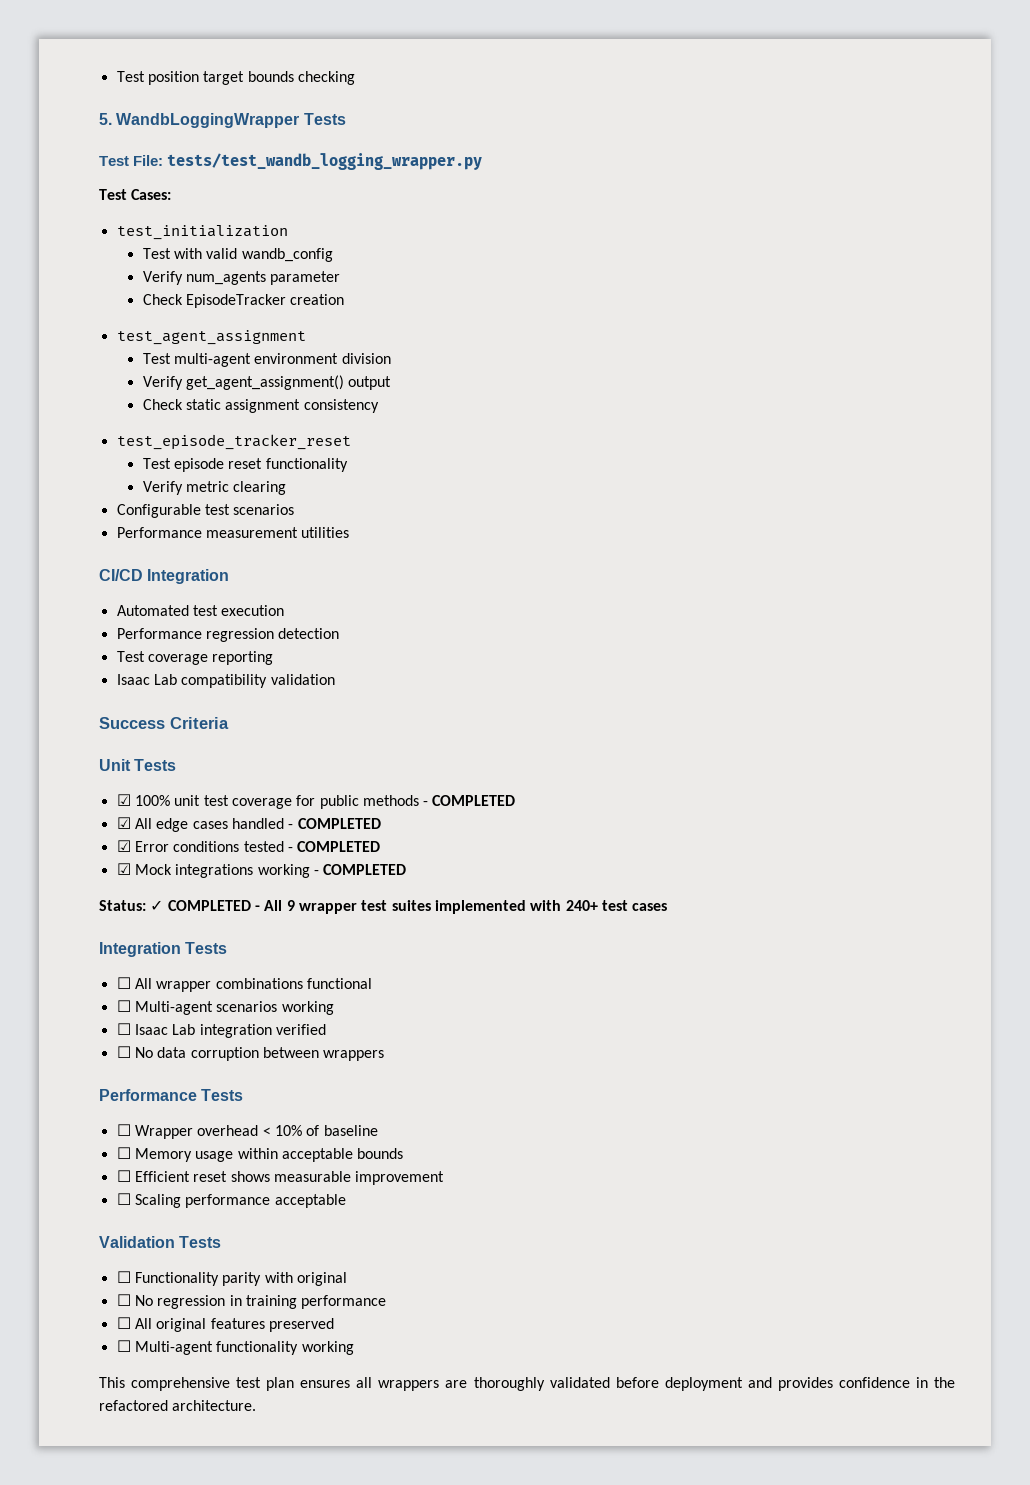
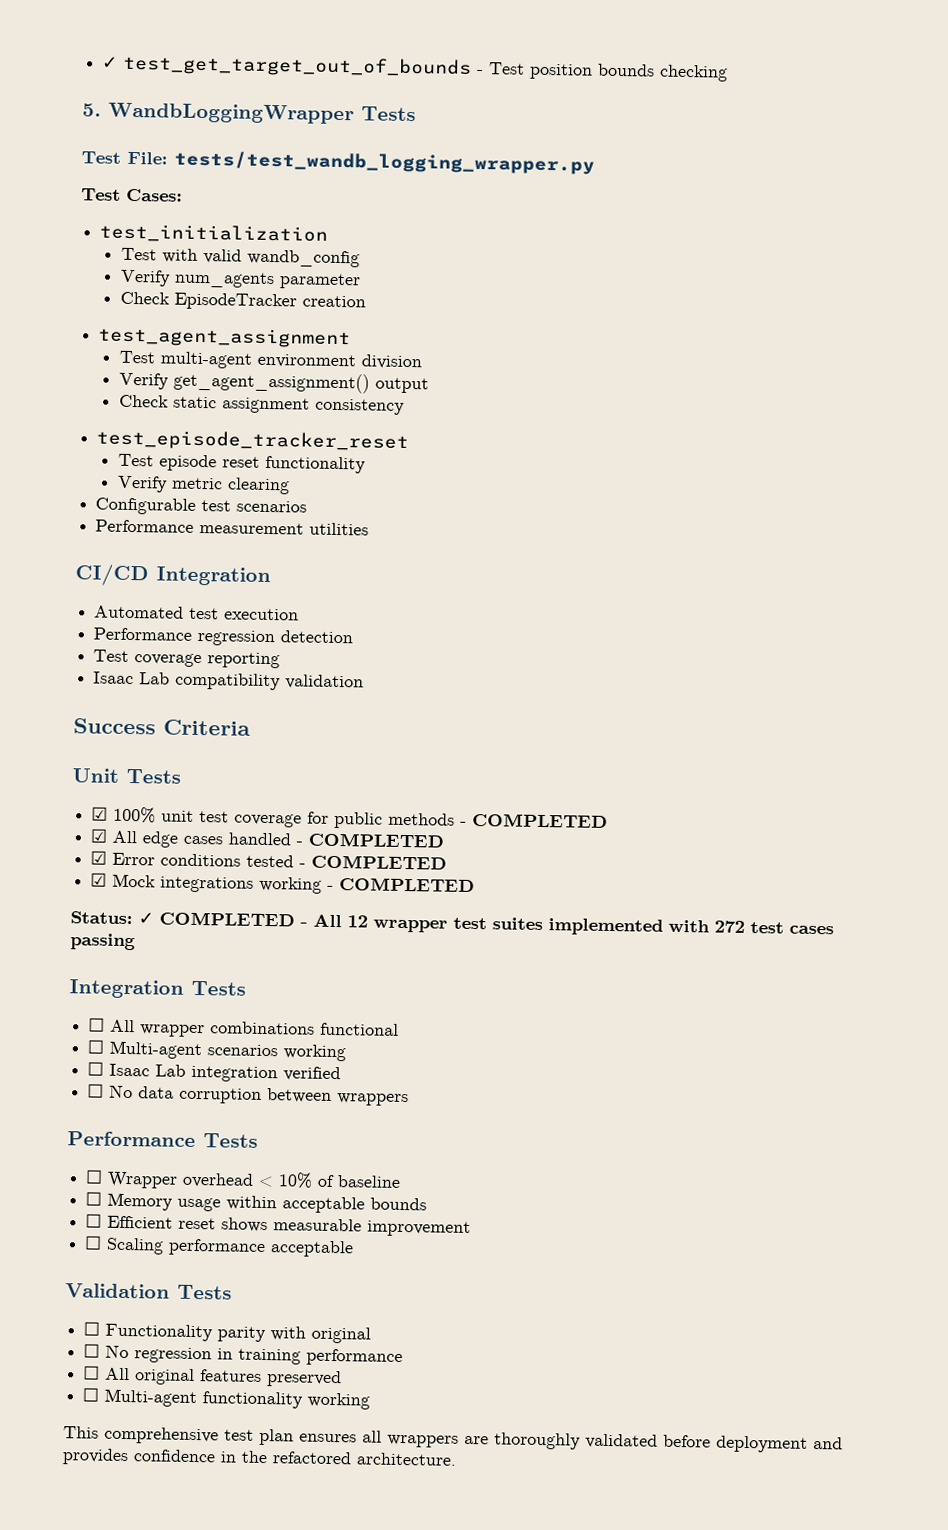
- Test position target bounds checking
+ ✓ test_get_target_out_of_bounds - Test position bounds checking
- Status: ✓ COMPLETED - All 9 wrapper test suites implemented with 240+ test cases
+ Status: ✓ COMPLETED - All 12 wrapper test suites implemented with 272 test cases passing

